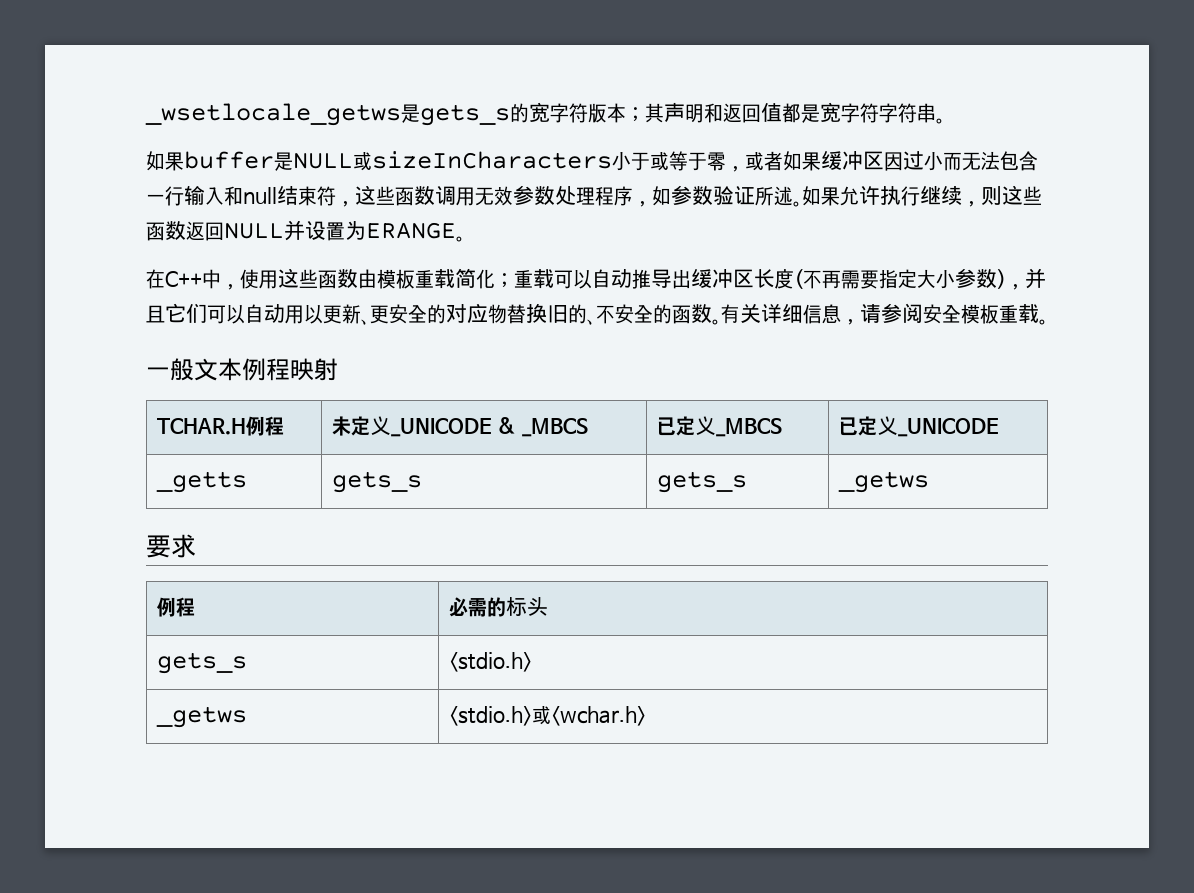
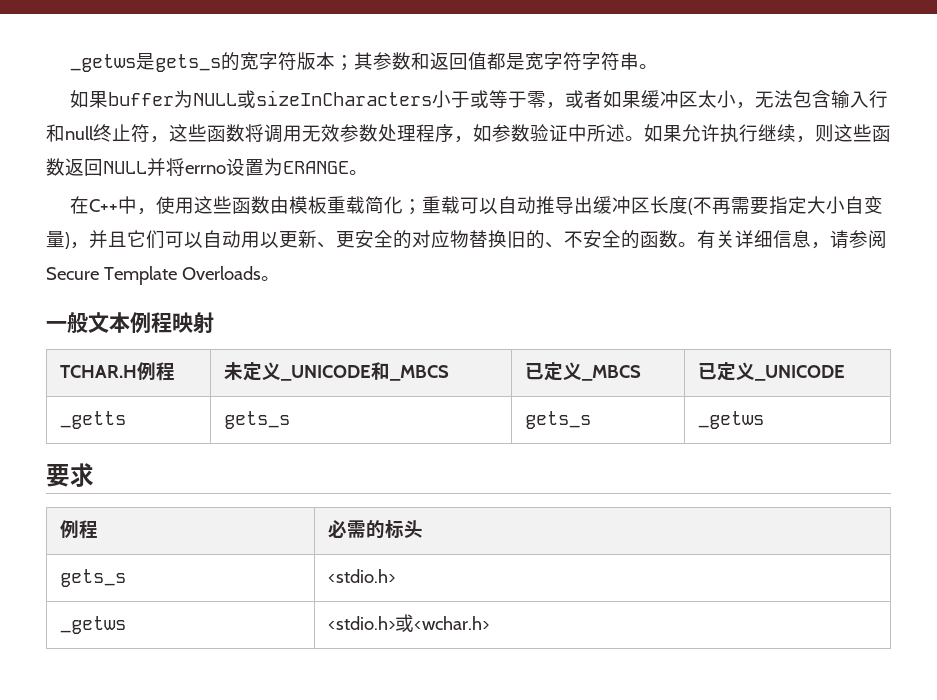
- _wsetlocale_getws是gets_s的宽字符版本；其声明和返回值都是宽字符字符串。
+ _getws是gets_s的宽字符版本；其参数和返回值都是宽字符字符串。
- 如果buffer是NULL或sizeInCharacters小于或等于零，或者如果缓冲区因过小而无法包含一行输入和null结束符，这些函数调用无效参数处理程序，如参数验证所述。
+ 如果buffer为NULL或sizeInCharacters小于或等于零，或者如果缓冲区太小，无法包含输入行和null终止符，这些函数将调用无效参数处理程序，如参数验证中所述。
- 如果允许执行继续，则这些函数返回NULL并设置为ERANGE。
+ 如果允许执行继续，则这些函数返回NULL并将errno设置为ERANGE。
- 在C++中，使用这些函数由模板重载简化；重载可以自动推导出缓冲区长度(不再需要指定大小参数)，并且它们可以自动用以更新、更安全的对应物替换旧的、不安全的函数。
+ 在C++中，使用这些函数由模板重载简化；重载可以自动推导出缓冲区长度(不再需要指定大小自变量)，并且它们可以自动用以更新、更安全的对应物替换旧的、不安全的函数。
- 有关详细信息，请参阅安全模板重载。
+ 有关详细信息，请参阅Secure Template Overloads。
- TCHAR.H例程 | 未定义_UNICODE & _MBCS | 已定义_MBCS | 已定义_UNICODE
+ TCHAR.H例程 | 未定义_UNICODE和_MBCS | 已定义_MBCS | 已定义_UNICODE

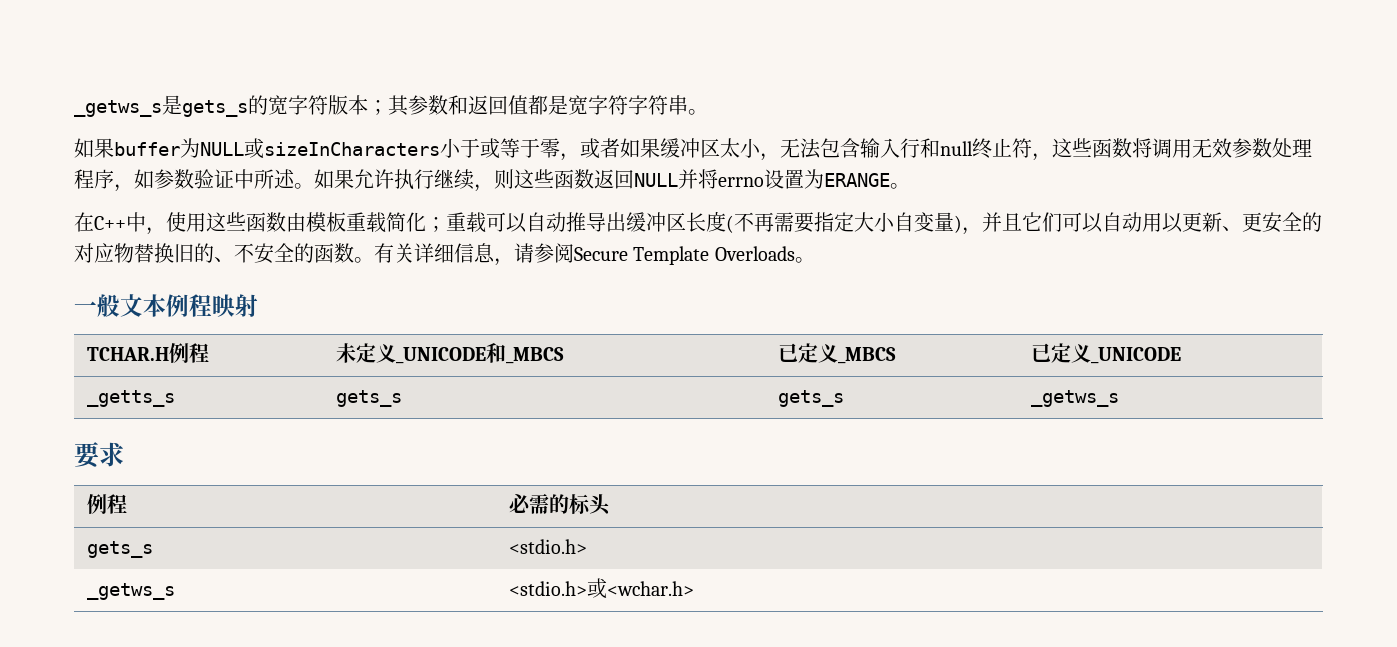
- _getws是gets_s的宽字符版本；其参数和返回值都是宽字符字符串。
+ _getws_s是gets_s的宽字符版本；其参数和返回值都是宽字符字符串。
- _getts | gets_s | gets_s | _getws
+ _getts_s | gets_s | gets_s | _getws_s
- _getws | <stdio.h>或<wchar.h>
+ _getws_s | <stdio.h>或<wchar.h>

